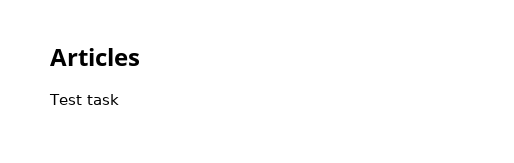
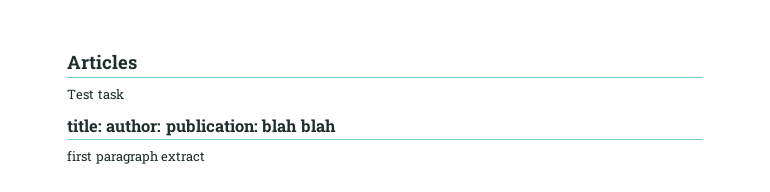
+ title: author: publication: blah blah
+ first paragraph extract

